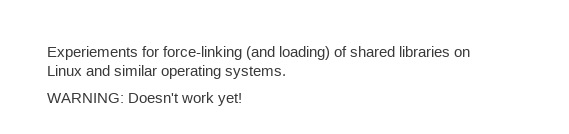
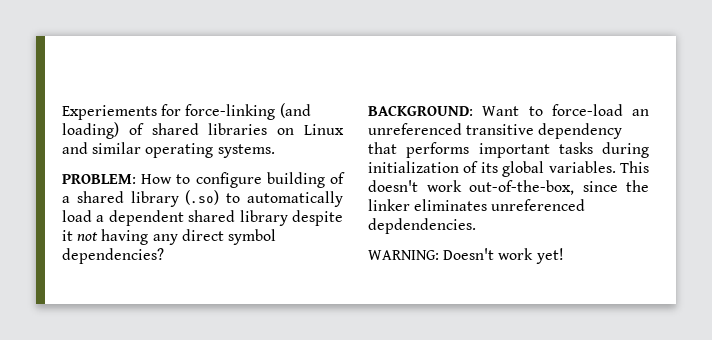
+ PROBLEM: How to configure building of a shared library (.so) to automatically load a dependent shared library despite it not having any direct symbol dependencies?
+ BACKGROUND: Want to force-load an unreferenced transitive dependency that performs important tasks during initialization of its global variables. This doesn't work out-of-the-box, since the linker eliminates unreferenced depdendencies.

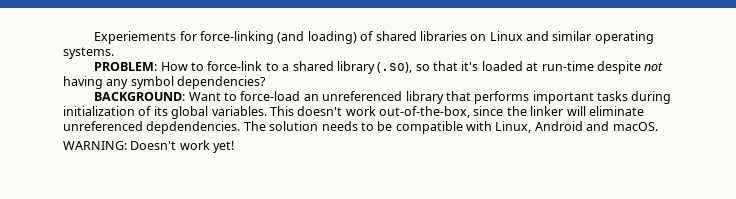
- PROBLEM: How to configure building of a shared library (.so) to automatically load a dependent shared library despite it not having any direct symbol dependencies?
+ PROBLEM: How to force-link to a shared library (.so), so that it's loaded at run-time despite not having any symbol dependencies?
- BACKGROUND: Want to force-load an unreferenced transitive dependency that performs important tasks during initialization of its global variables.
+ BACKGROUND: Want to force-load an unreferenced library that performs important tasks during initialization of its global variables.
- This doesn't work out-of-the-box, since the linker eliminates unreferenced depdendencies.
+ This doesn't work out-of-the-box, since the linker will eliminate unreferenced depdendencies. The solution needs to be compatible with Linux, Android and macOS.

